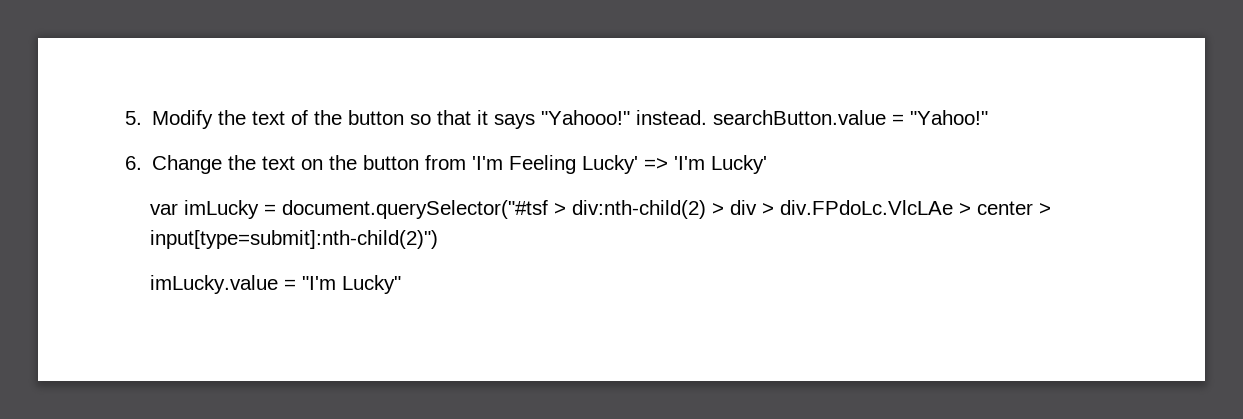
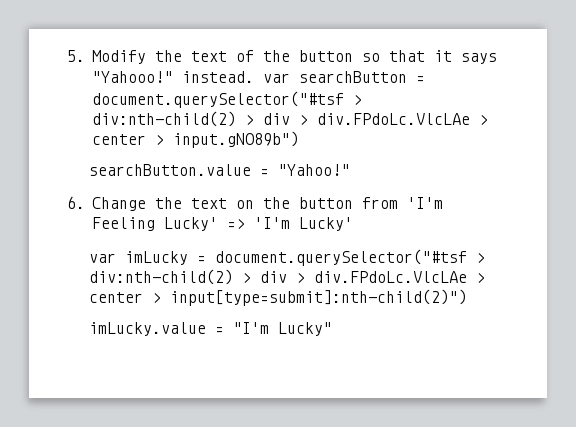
- 5. Modify the text of the button so that it says "Yahooo!" instead. searchButton.value = "Yahoo!"
+ 5. Modify the text of the button so that it says "Yahooo!" instead. var searchButton = document.querySelector("#tsf > div:nth-child(2) > div > div.FPdoLc.VlcLAe > center > input.gNO89b")
+ searchButton.value = "Yahoo!"

